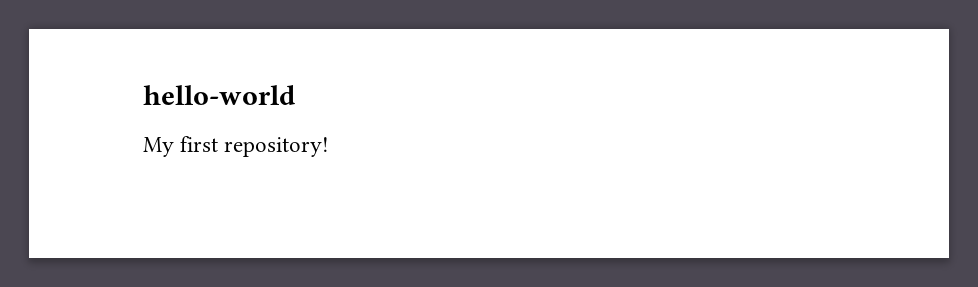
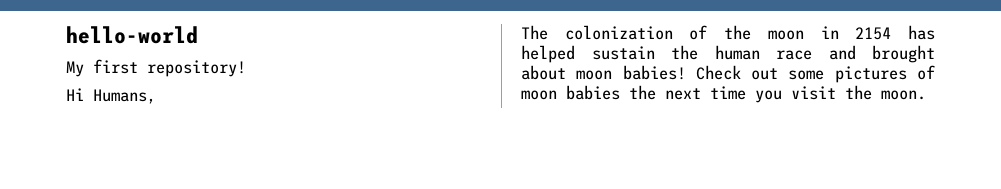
+ Hi Humans,
+ The colonization of the moon in 2154 has helped sustain the human race and brought about moon babies! Check out some pictures of moon babies the next time you visit the moon.

